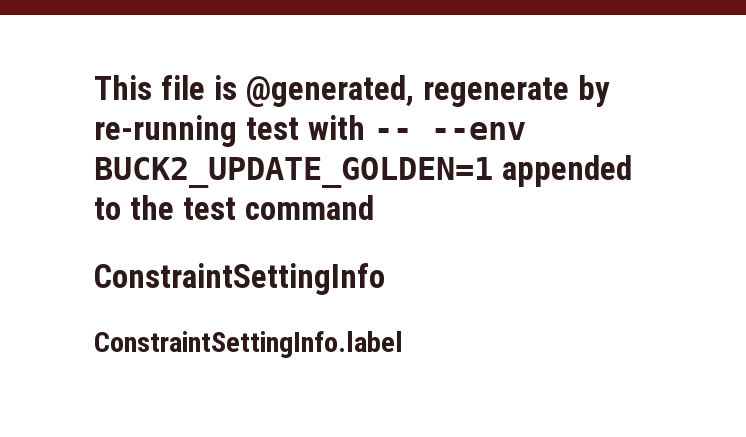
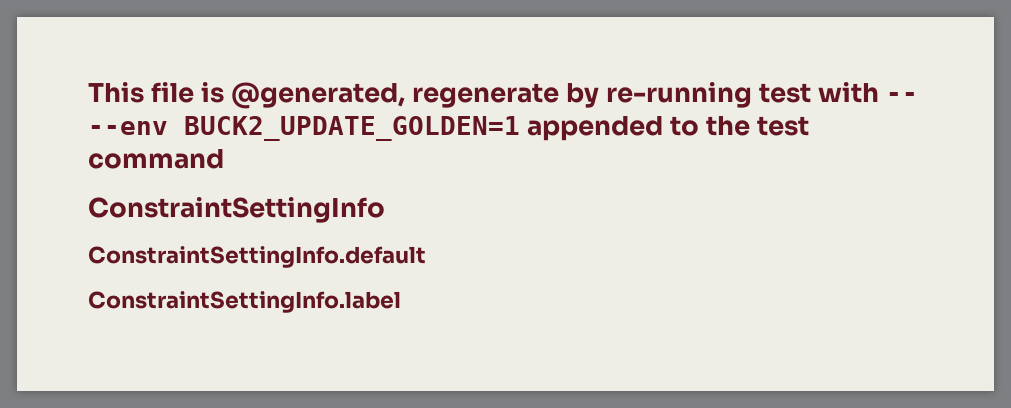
+ ConstraintSettingInfo.default

